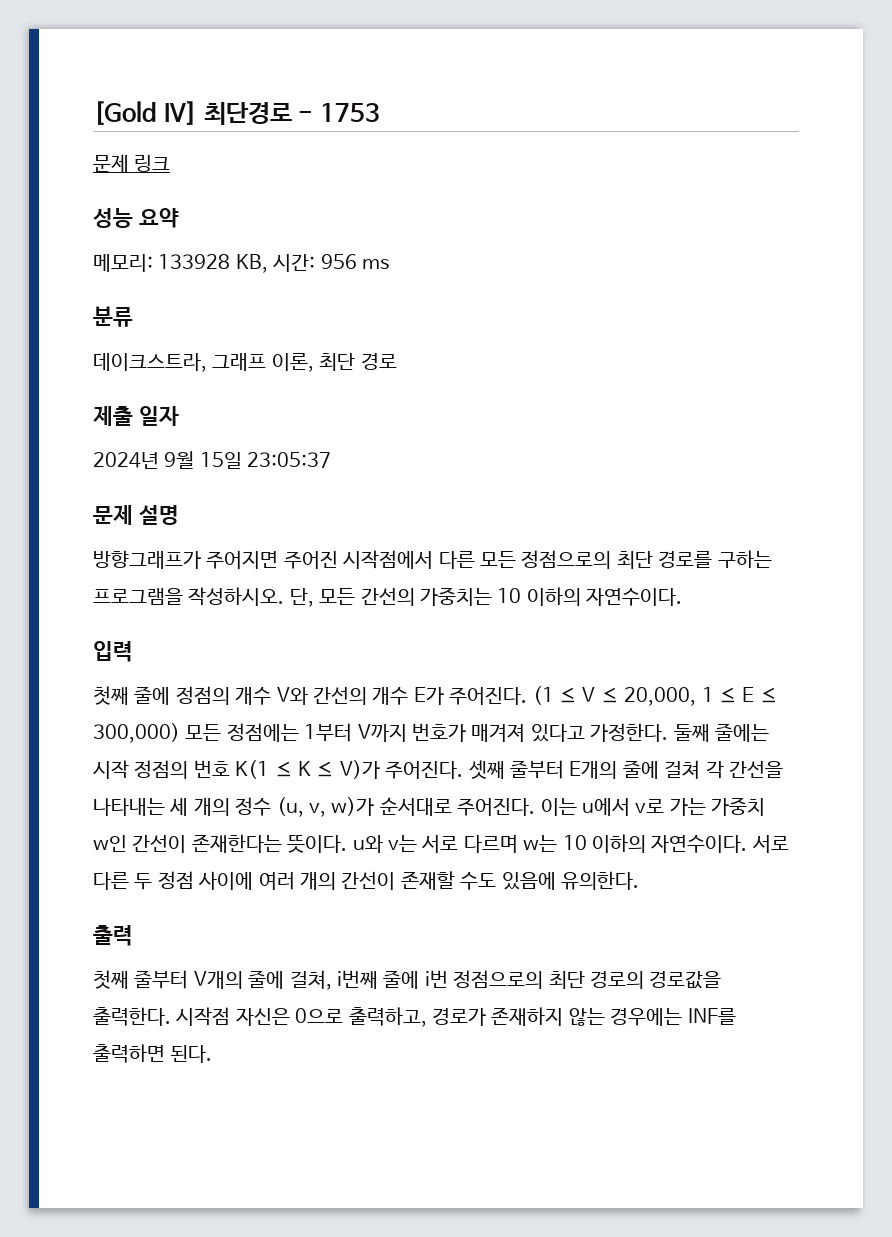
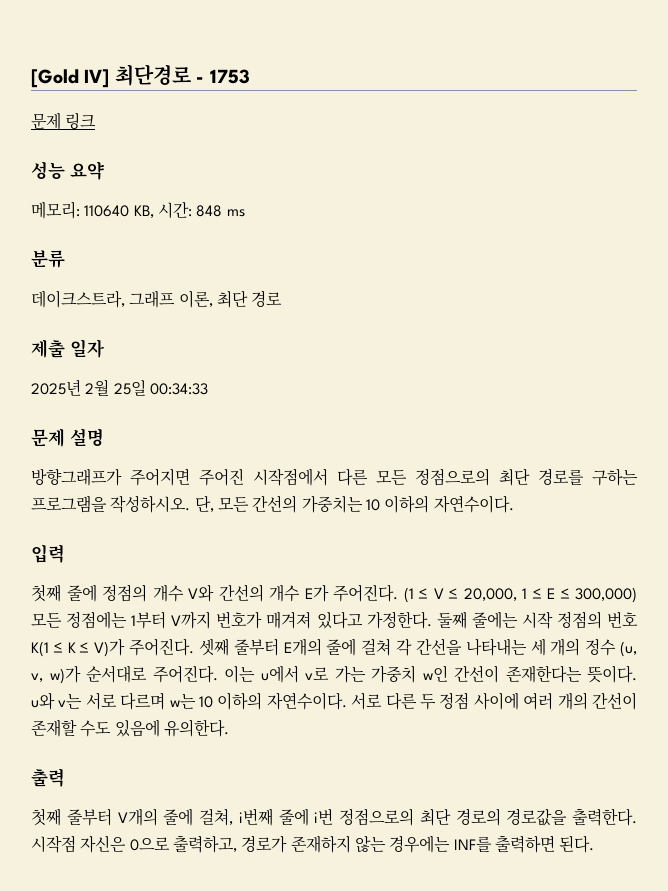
- 메모리: 133928 KB, 시간: 956 ms
+ 메모리: 110640 KB, 시간: 848 ms
- 2024년 9월 15일 23:05:37
+ 2025년 2월 25일 00:34:33

